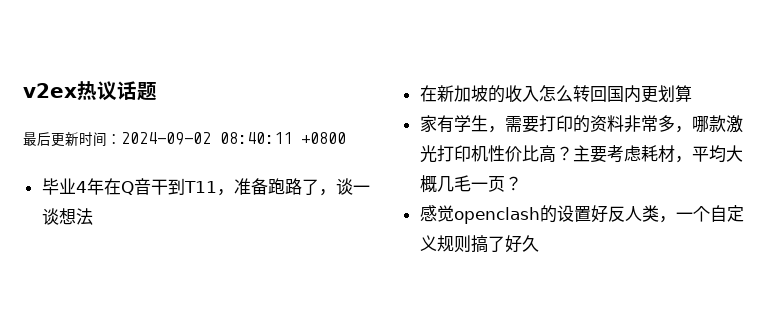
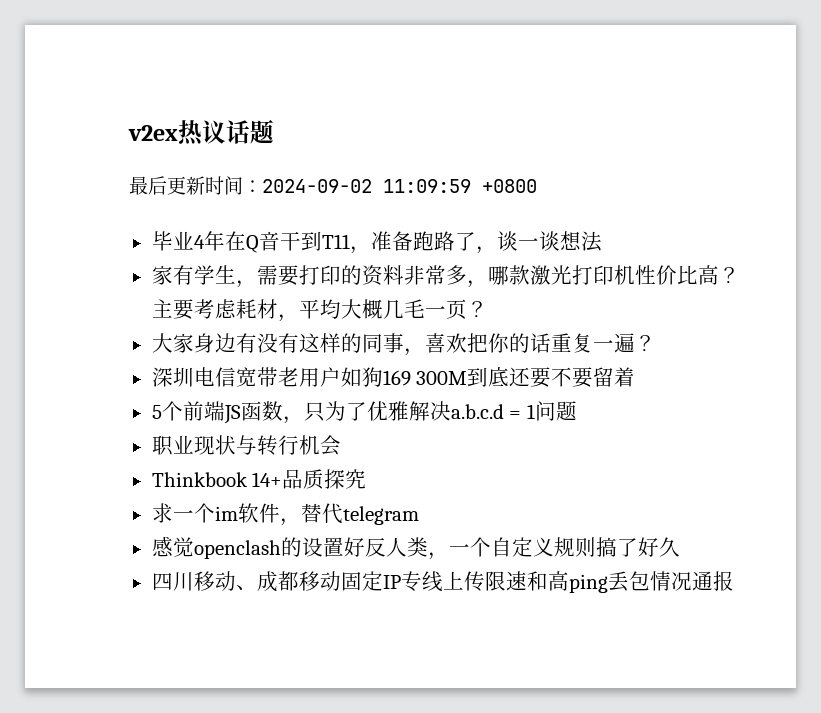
- 最后更新时间：2024-09-02 08:40:11 +0800
+ 最后更新时间：2024-09-02 11:09:59 +0800
- 在新加坡的收入怎么转回国内更划算
+ 大家身边有没有这样的同事，喜欢把你的话重复一遍？
+ 深圳电信宽带老用户如狗169 300M到底还要不要留着
+ 5个前端JS函数，只为了优雅解决a.b.c.d = 1问题
+ 职业现状与转行机会
+ Thinkbook 14+品质探究
+ 求一个im软件，替代telegram
+ 四川移动、成都移动固定IP专线上传限速和高ping丢包情况通报

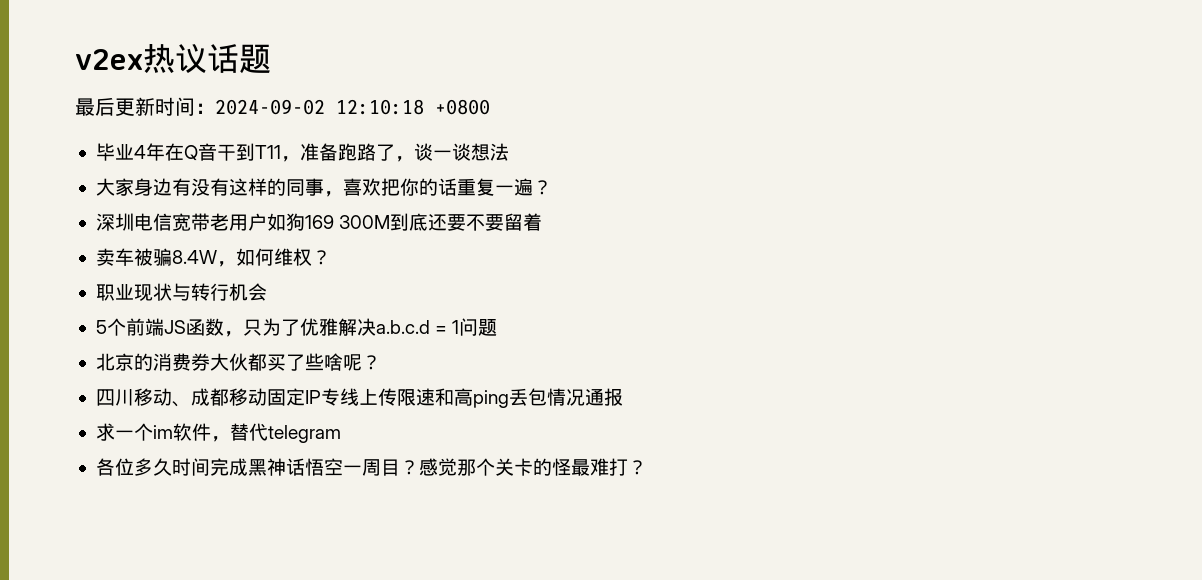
- 最后更新时间：2024-09-02 11:09:59 +0800
+ 最后更新时间：2024-09-02 12:10:18 +0800
- 家有学生，需要打印的资料非常多，哪款激光打印机性价比高？主要考虑耗材，平均大概几毛一页？
+ 卖车被骗8.4W，如何维权？
+ 职业现状与转行机会
- 职业现状与转行机会
- Thinkbook 14+品质探究
- 求一个im软件，替代telegram
- 感觉openclash的设置好反人类，一个自定义规则搞了好久
+ 北京的消费券大伙都买了些啥呢？
+ 求一个im软件，替代telegram
+ 各位多久时间完成黑神话悟空一周目？感觉那个关卡的怪最难打？

